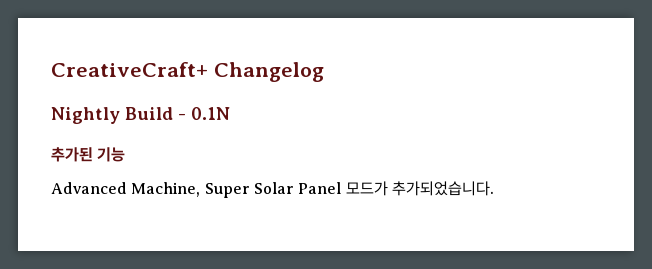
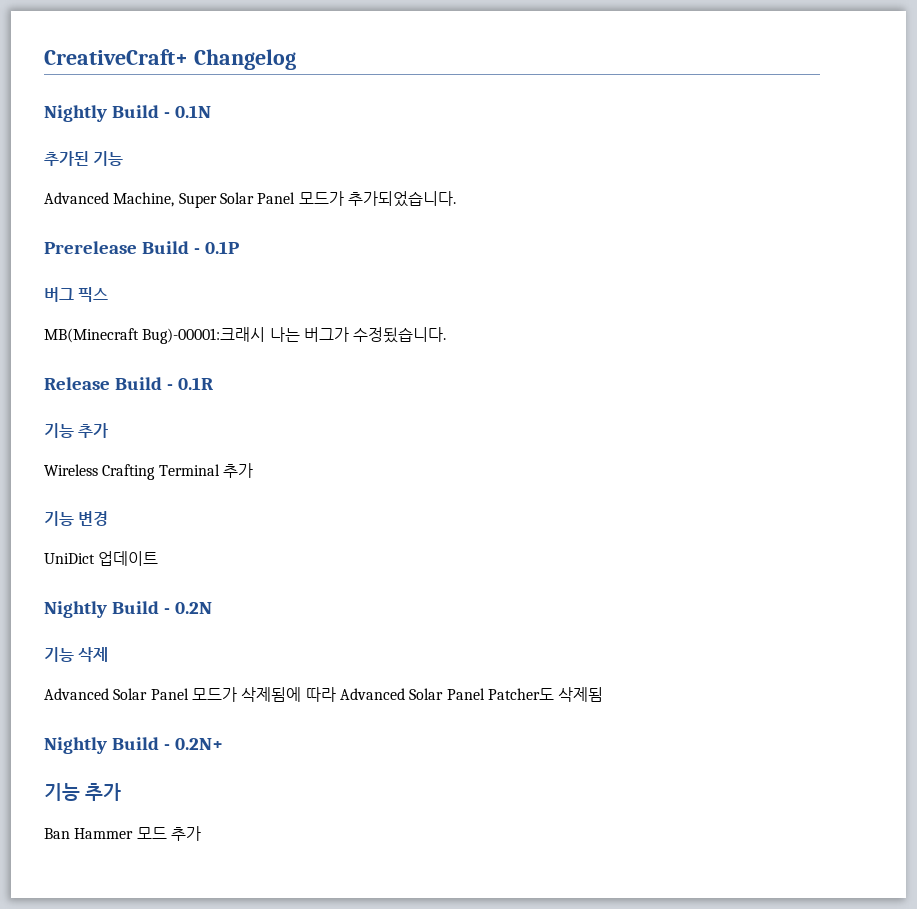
+ Prerelease Build - 0.1P
+ 버그 픽스
+ MB(Minecraft Bug)-00001:크래시 나는 버그가 수정됬습니다.
+ Release Build - 0.1R
+ 기능 추가
+ Wireless Crafting Terminal 추가
+ 기능 변경
+ UniDict 업데이트
+ Nightly Build - 0.2N
+ 기능 삭제
+ Advanced Solar Panel 모드가 삭제됨에 따라 Advanced Solar Panel Patcher도 삭제됨
+ Nightly Build - 0.2N+
+ 기능 추가
+ Ban Hammer 모드 추가

